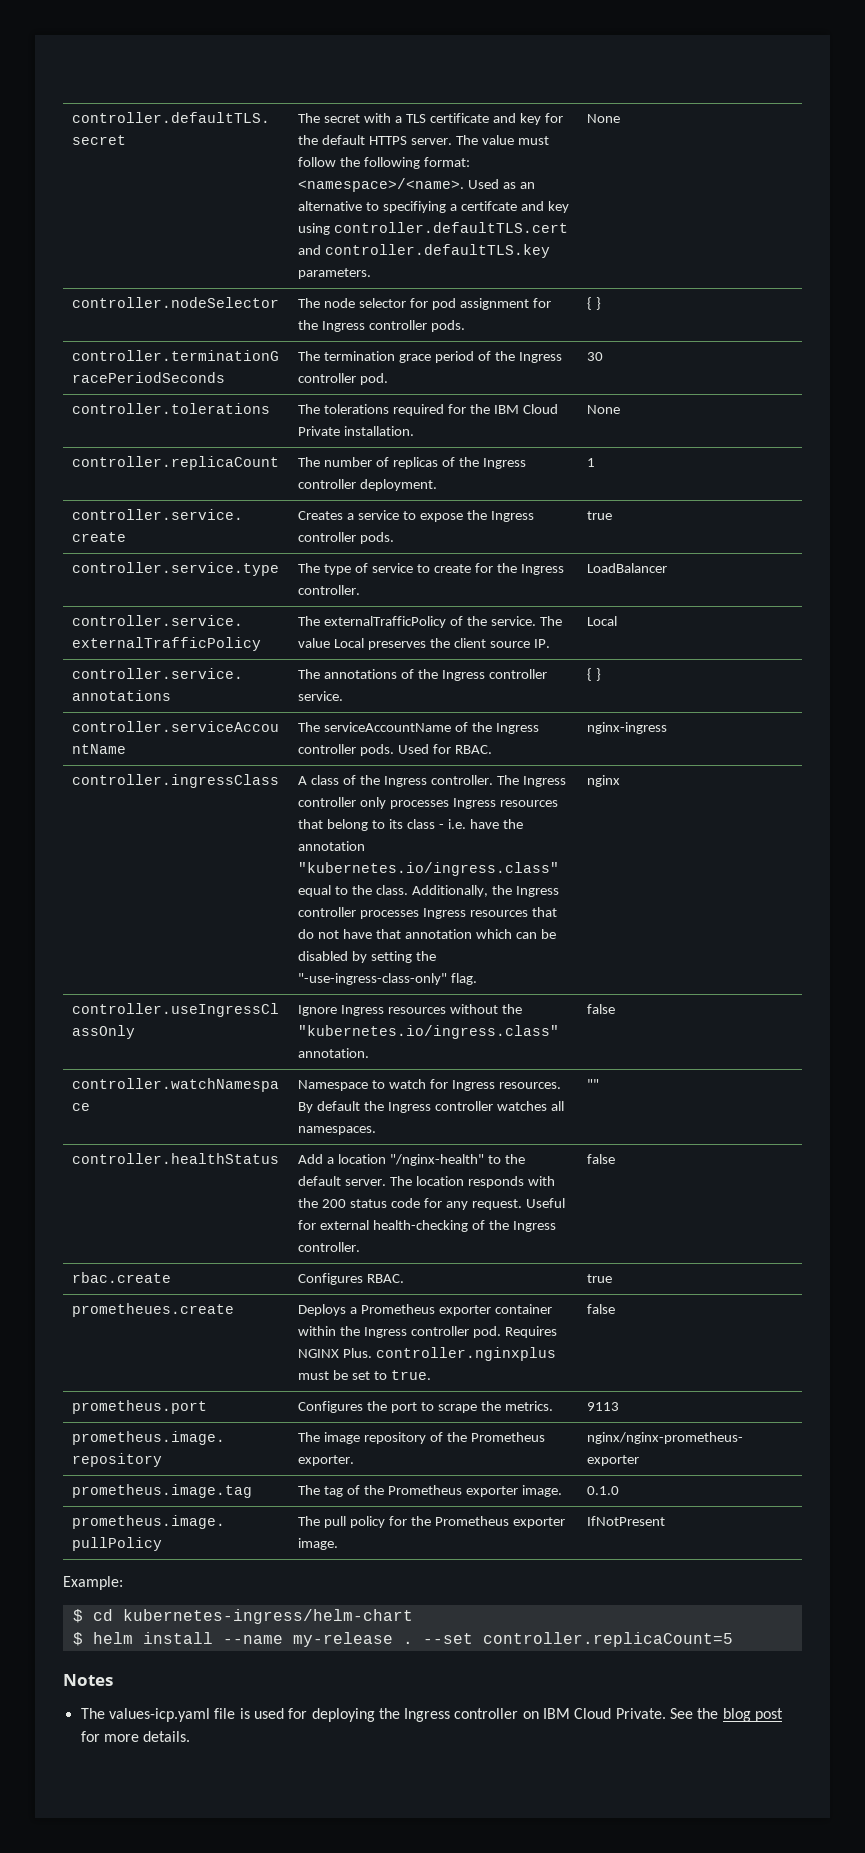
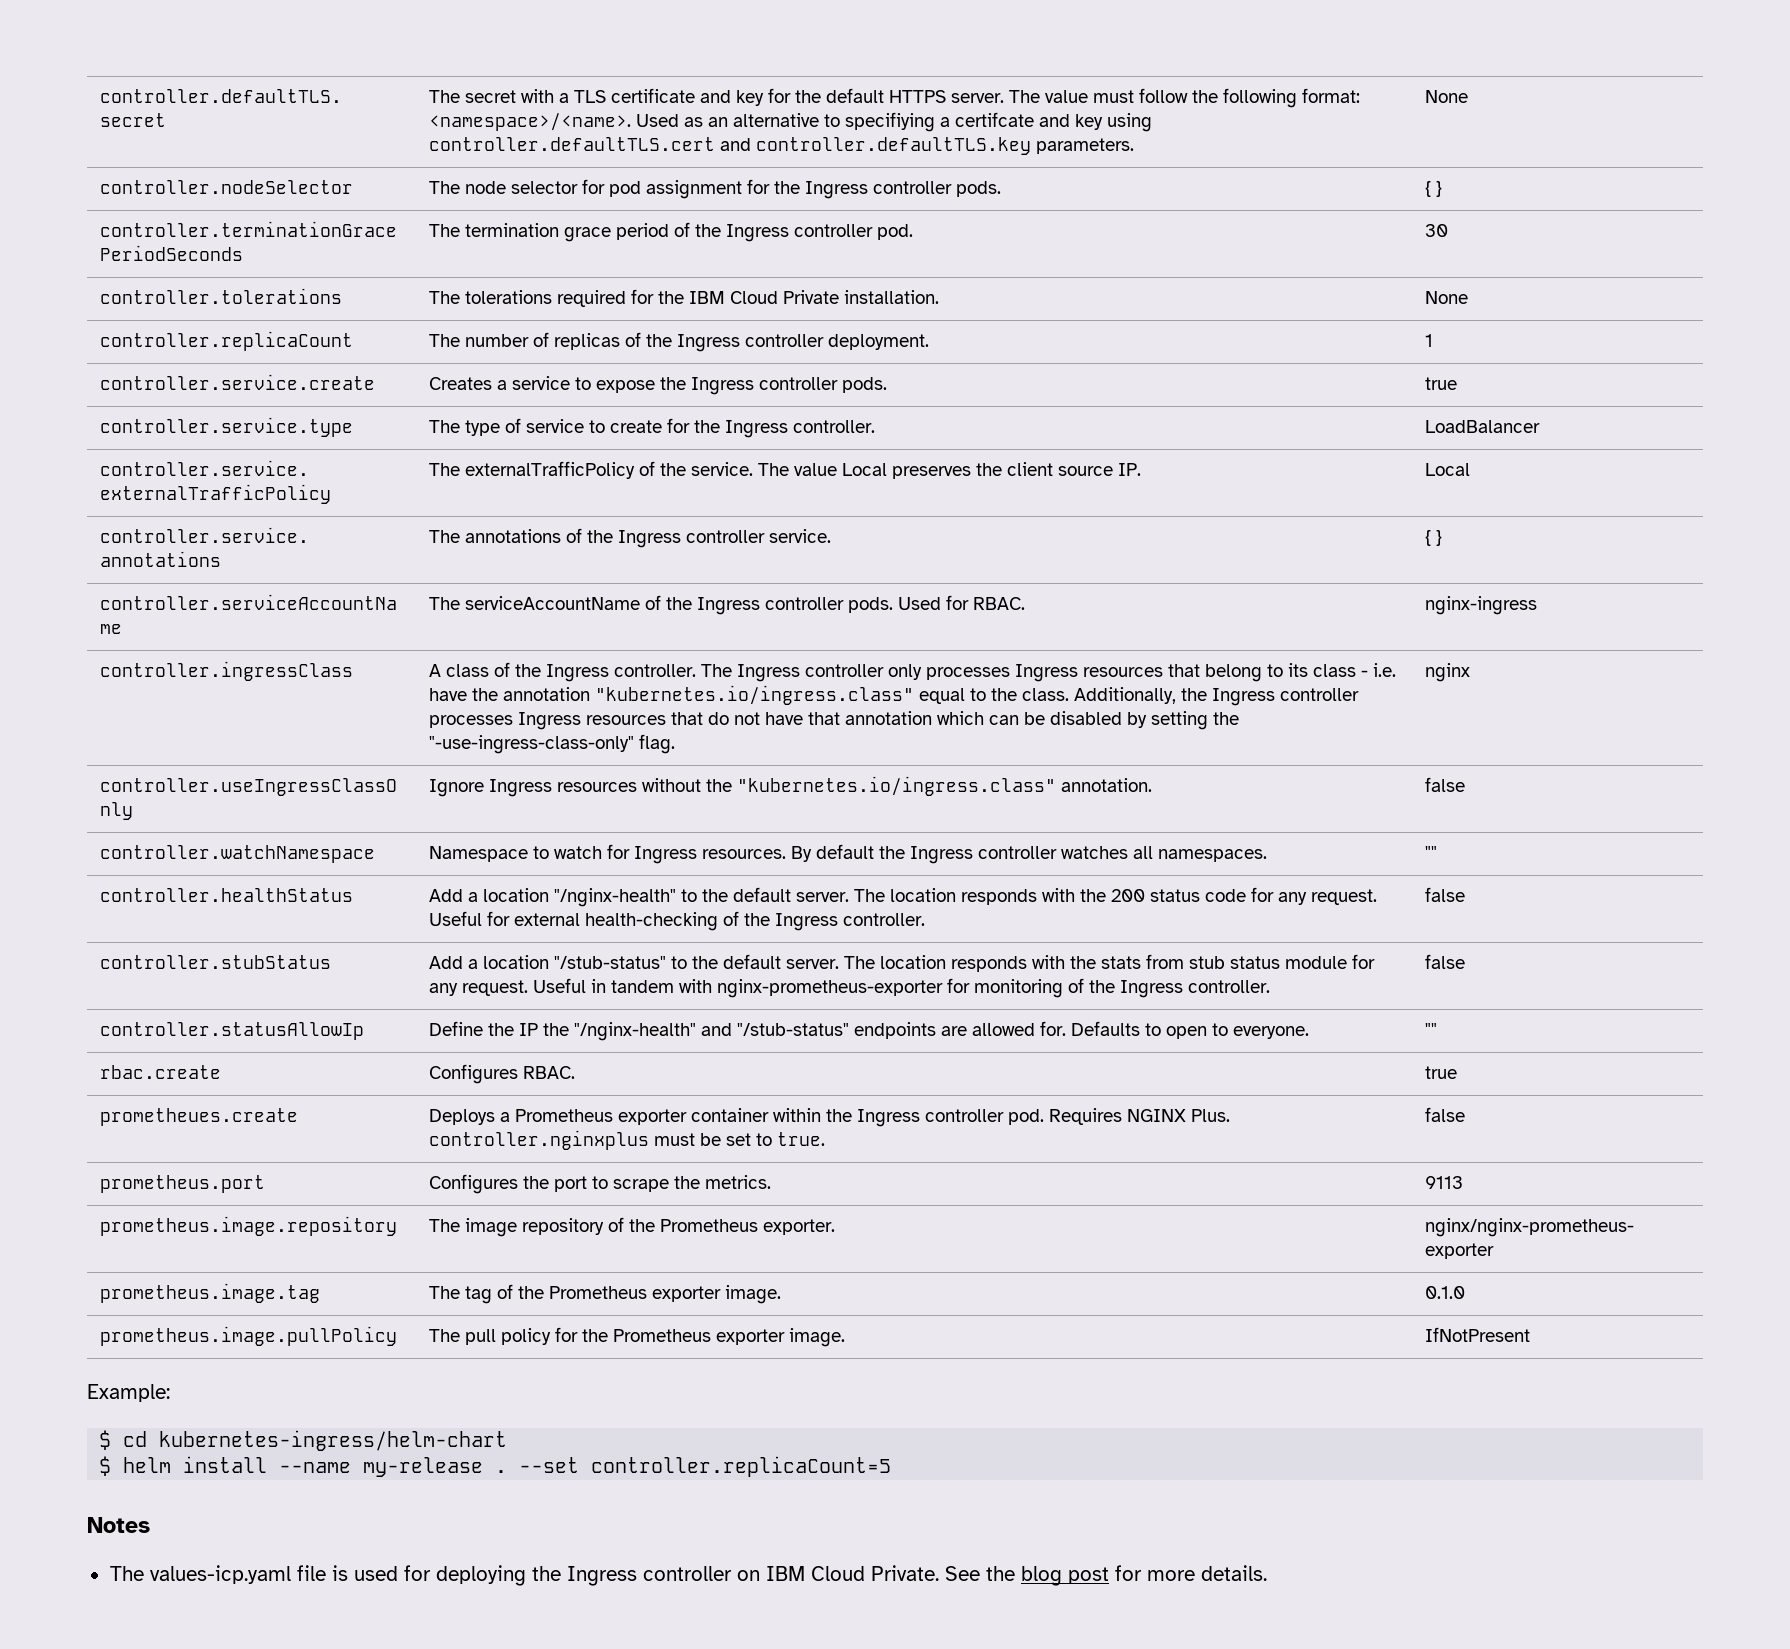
+ controller.stubStatus | Add a location "/stub-status" to the default server. The location responds with the stats from stub status module for any request. Useful in tandem with nginx-prometheus-exporter for monitoring of the Ingress controller. | false
+ controller.statusAllowIp | Define the IP the "/nginx-health" and "/stub-status" endpoints are allowed for. Defaults to open to everyone. | ""

